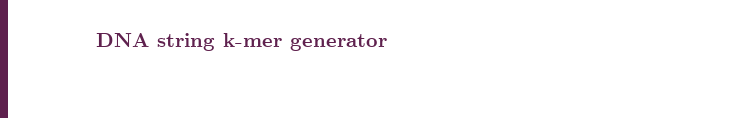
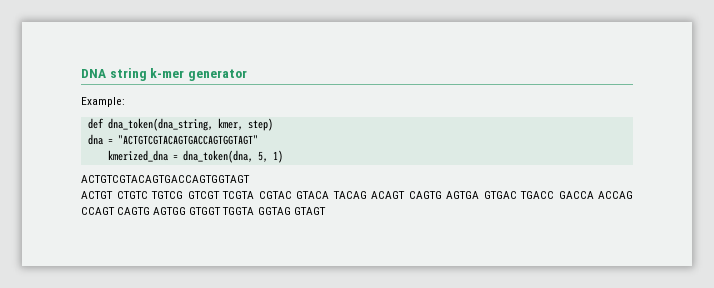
+ Example:
+ def dna_token(dna_string, kmer, step)
+ dna = "ACTGTCGTACAGTGACCAGTGGTAGT"
+ kmerized_dna = dna_token(dna, 5, 1)
+ ACTGTCGTACAGTGACCAGTGGTAGT
+ ACTGT CTGTC TGTCG GTCGT TCGTA CGTAC GTACA TACAG ACAGT CAGTG AGTGA GTGAC TGACC GACCA ACCAG CCAGT CAGTG AGTGG GTGGT TGGTA GGTAG GTAGT

